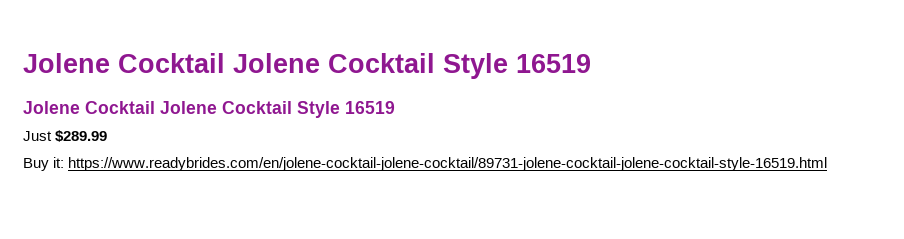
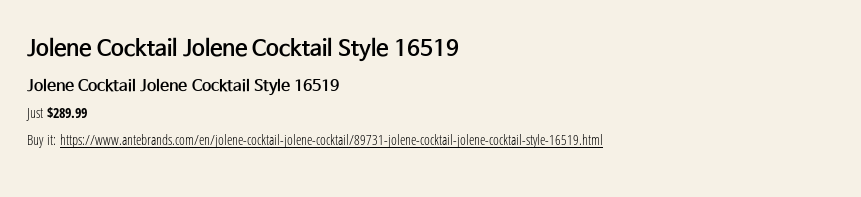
- Buy it: https://www.readybrides.com/en/jolene-cocktail-jolene-cocktail/89731-jolene-cocktail-jolene-cocktail-style-16519.html
+ Buy it: https://www.antebrands.com/en/jolene-cocktail-jolene-cocktail/89731-jolene-cocktail-jolene-cocktail-style-16519.html

